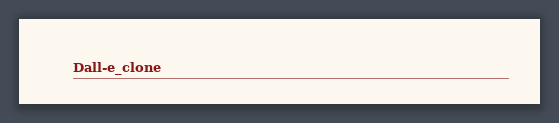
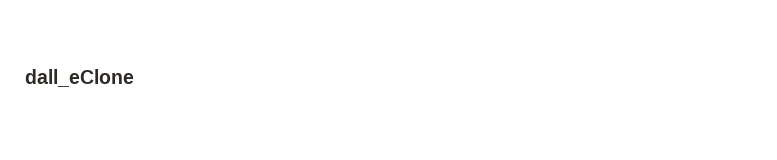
- Dall-e_clone
+ dall_eClone

